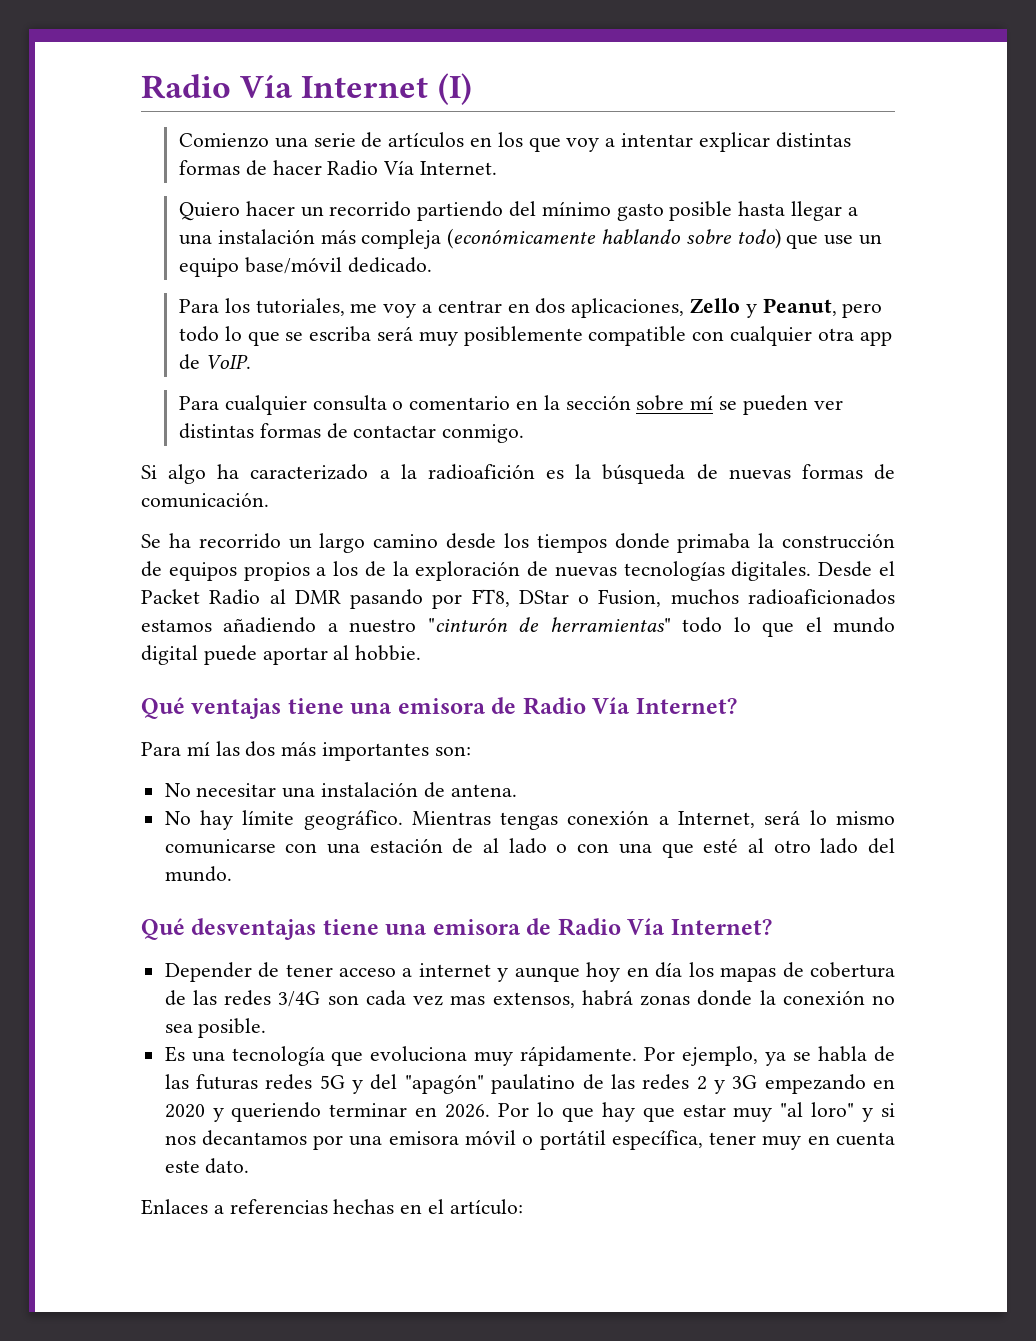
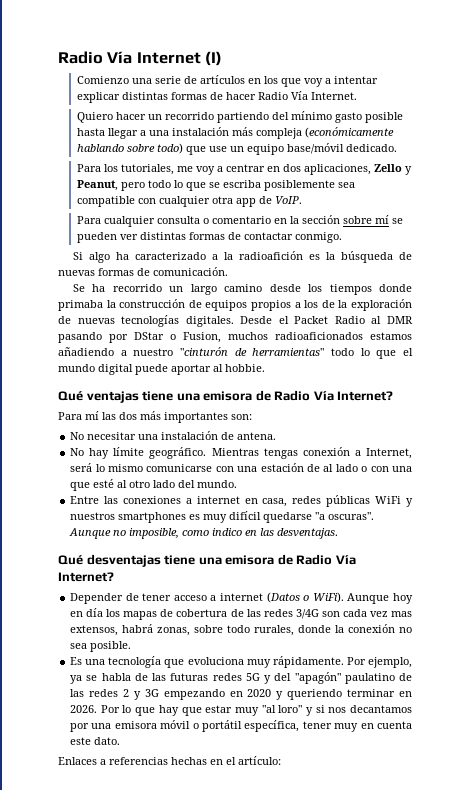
- Para los tutoriales, me voy a centrar en dos aplicaciones, Zello y Peanut, pero todo lo que se escriba será muy posiblemente compatible con cualquier otra app de VoIP.
+ Para los tutoriales, me voy a centrar en dos aplicaciones, Zello y Peanut, pero todo lo que se escriba posiblemente sea compatible con cualquier otra app de VoIP.
- Desde el Packet Radio al DMR pasando por FT8, DStar o Fusion, muchos radioaficionados estamos añadiendo a nuestro "cinturón de herramientas" todo lo que el mundo digital puede aportar al hobbie.
+ Desde el Packet Radio al DMR pasando por DStar o Fusion, muchos radioaficionados estamos añadiendo a nuestro "cinturón de herramientas" todo lo que el mundo digital puede aportar al hobbie.
+ Entre las conexiones a internet en casa, redes públicas WiFi y nuestros smartphones es muy difícil quedarse "a oscuras". Aunque no imposible, como indico en las desventajas.
- Depender de tener acceso a internet y aunque hoy en día los mapas de cobertura de las redes 3/4G son cada vez mas extensos, habrá zonas donde la conexión no sea posible.
+ Depender de tener acceso a internet (Datos o WiFi). Aunque hoy en día los mapas de cobertura de las redes 3/4G son cada vez mas extensos, habrá zonas, sobre todo rurales, donde la conexión no sea posible.

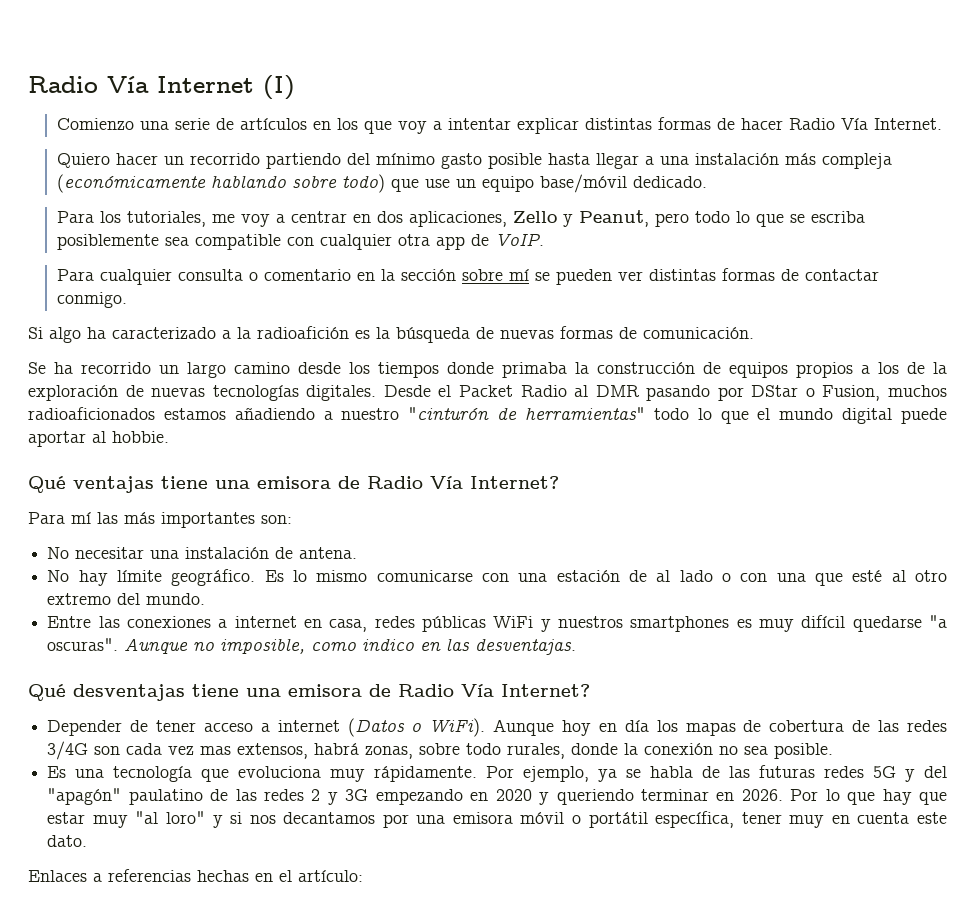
- Para mí las dos más importantes son:
+ Para mí las más importantes son:
- Mientras tengas conexión a Internet, será lo mismo comunicarse con una estación de al lado o con una que esté al otro lado del mundo.
+ Es lo mismo comunicarse con una estación de al lado o con una que esté al otro extremo del mundo.

